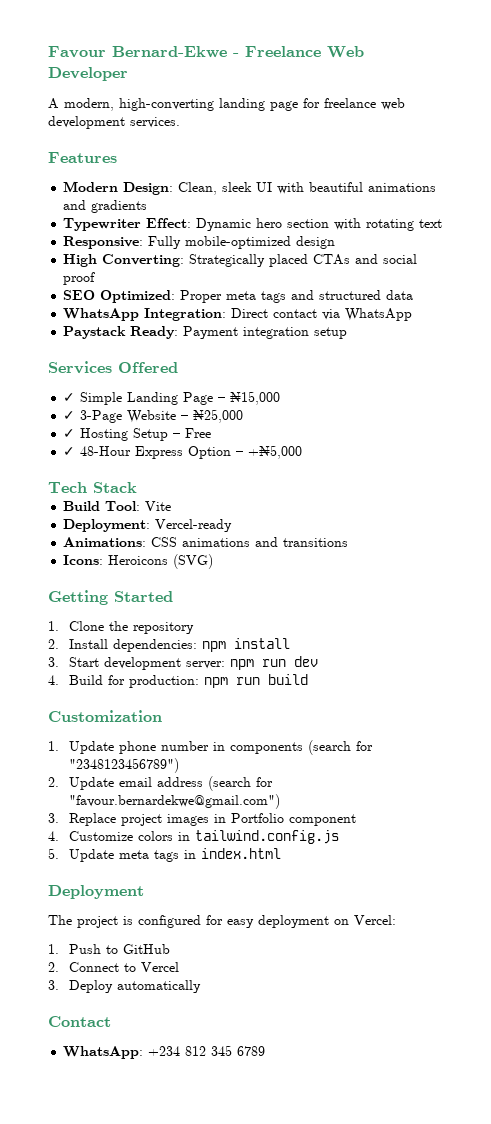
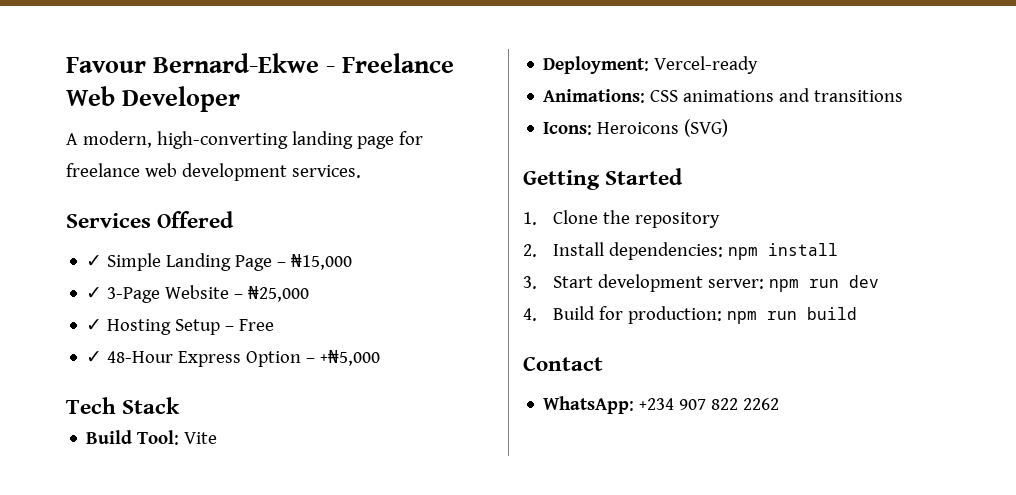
- Features
- Modern Design: Clean, sleek UI with beautiful animations and gradients
- Typewriter Effect: Dynamic hero section with rotating text
- Responsive: Fully mobile-optimized design
- High Converting: Strategically placed CTAs and social proof
- SEO Optimized: Proper meta tags and structured data
- WhatsApp Integration: Direct contact via WhatsApp
- Paystack Ready: Payment integration setup
- Customization
- 1. Update phone number in components (search for "2348123456789")
- 2. Update email address (search for "favour.bernardekwe@gmail.com")
- 3. Replace project images in Portfolio component
- 4. Customize colors in tailwind.config.js
- 5. Update meta tags in index.html
- Deployment
- The project is configured for easy deployment on Vercel:
- 1. Push to GitHub
- 2. Connect to Vercel
- 3. Deploy automatically
- WhatsApp: +234 812 345 6789
+ WhatsApp: +234 907 822 2262

